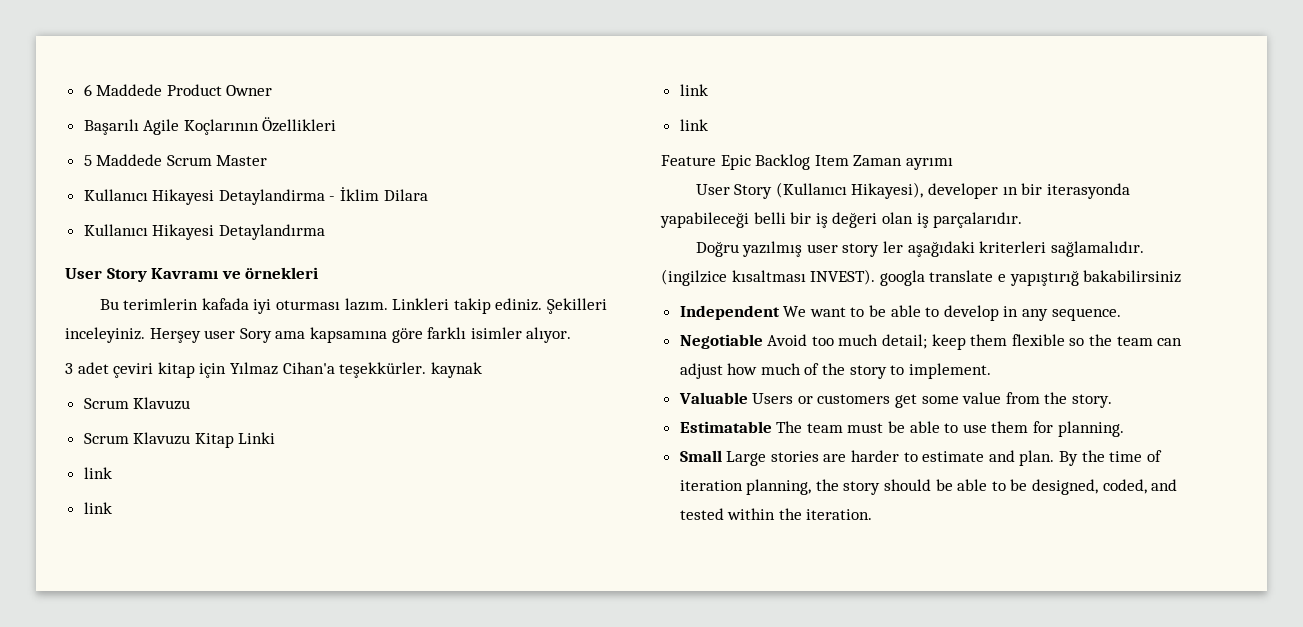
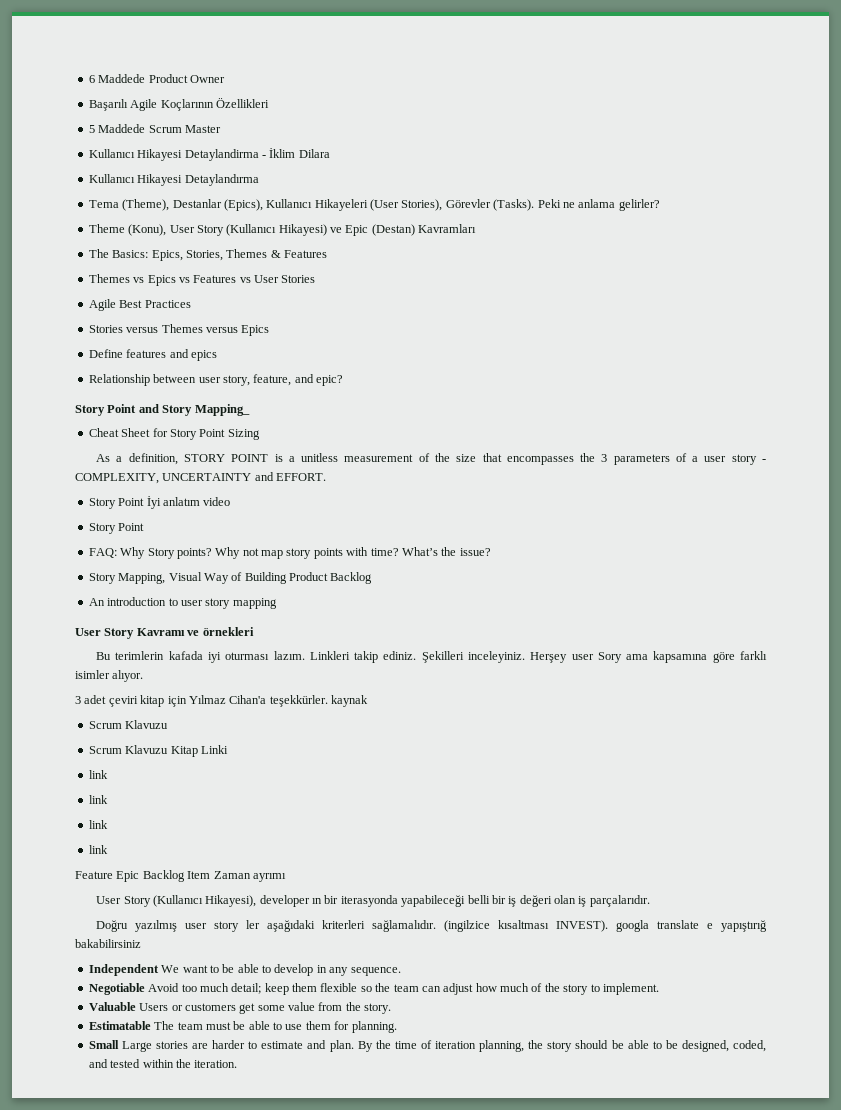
+ Tema (Theme), Destanlar (Epics), Kullanıcı Hikayeleri (User Stories), Görevler (Tasks). Peki ne anlama gelirler?
+ Theme (Konu), User Story (Kullanıcı Hikayesi) ve Epic (Destan) Kavramları
+ The Basics: Epics, Stories, Themes & Features
+ Themes vs Epics vs Features vs User Stories
+ Agile Best Practices
+ Stories versus Themes versus Epics
+ Define features and epics
+ Relationship between user story, feature, and epic?
+ Story Point and Story Mapping_
+ Cheat Sheet for Story Point Sizing
+ As a definition, STORY POINT is a unitless measurement of the size that encompasses the 3 parameters of a user story - COMPLEXITY, UNCERTAINTY and EFFORT.
+ Story Point İyi anlatım video
+ Story Point
+ FAQ: Why Story points? Why not map story points with time? What’s the issue?
+ Story Mapping, Visual Way of Building Product Backlog
+ An introduction to user story mapping

